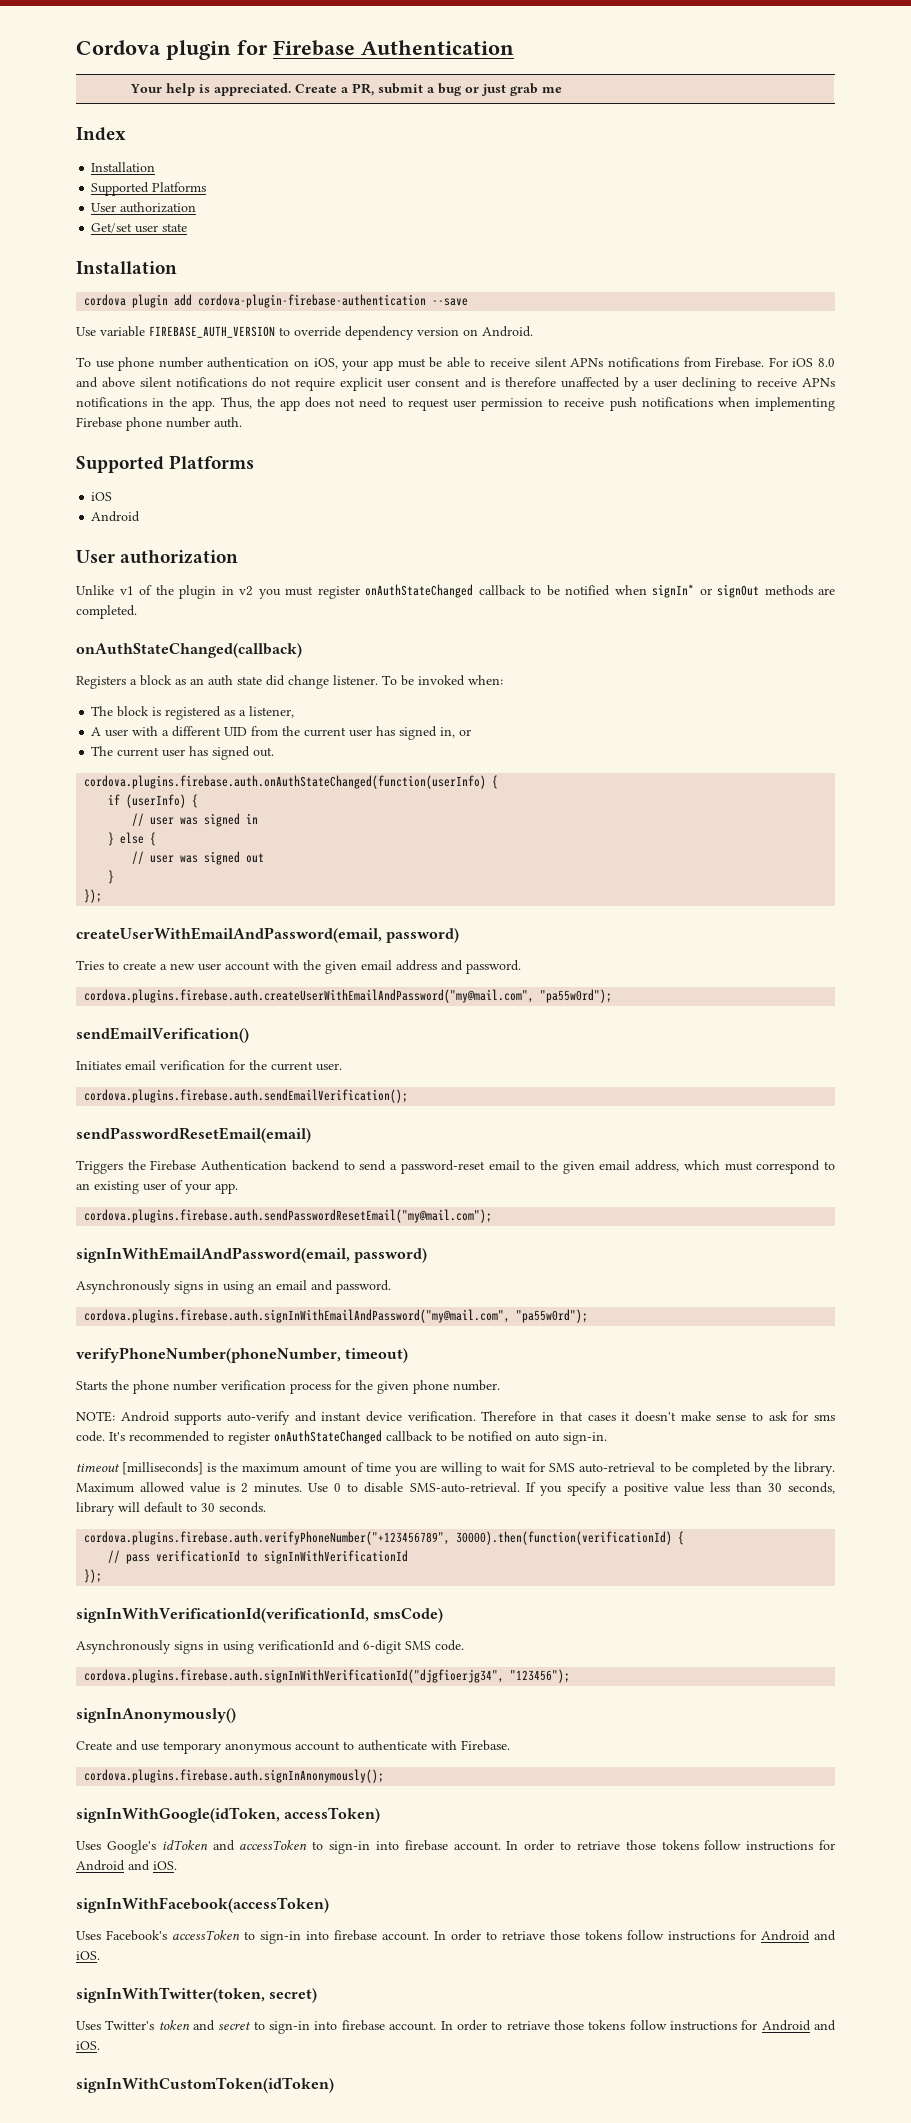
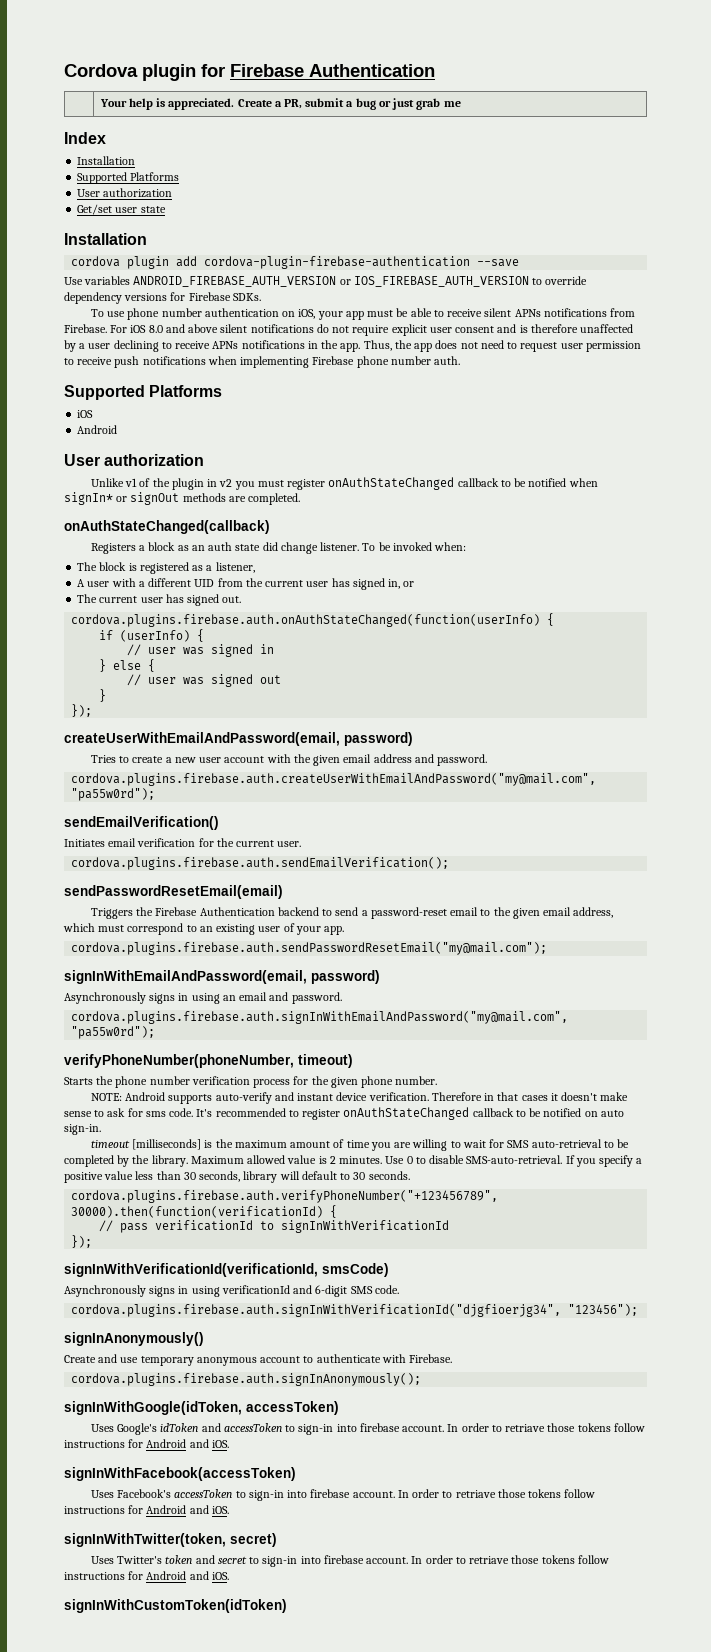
- Use variable FIREBASE_AUTH_VERSION to override dependency version on Android.
+ Use variables ANDROID_FIREBASE_AUTH_VERSION or IOS_FIREBASE_AUTH_VERSION to override dependency versions for Firebase SDKs.

